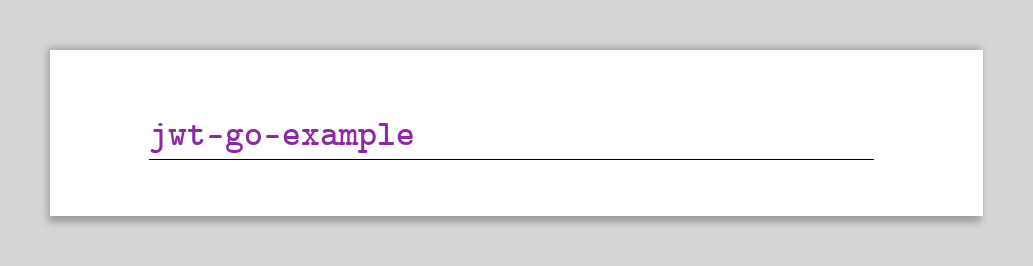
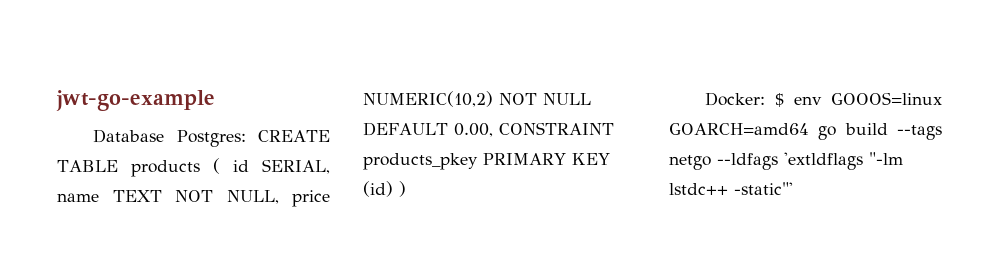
+ Database Postgres: CREATE TABLE products ( id SERIAL, name TEXT NOT NULL, price NUMERIC(10,2) NOT NULL DEFAULT 0.00, CONSTRAINT products_pkey PRIMARY KEY (id) )
+ Docker: $ env GOOOS=linux GOARCH=amd64 go build --tags netgo --ldfags 'extldflags "-lm lstdc++ -static"'

